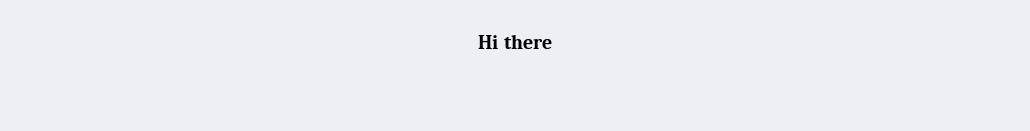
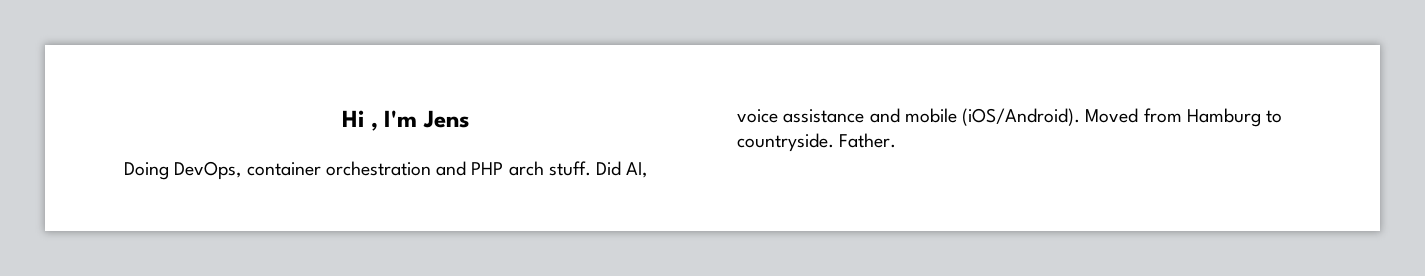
- Hi there
+ Hi , I'm Jens
+ Doing DevOps, container orchestration and PHP arch stuff. Did AI, voice assistance and mobile (iOS/Android). Moved from Hamburg to countryside. Father.

